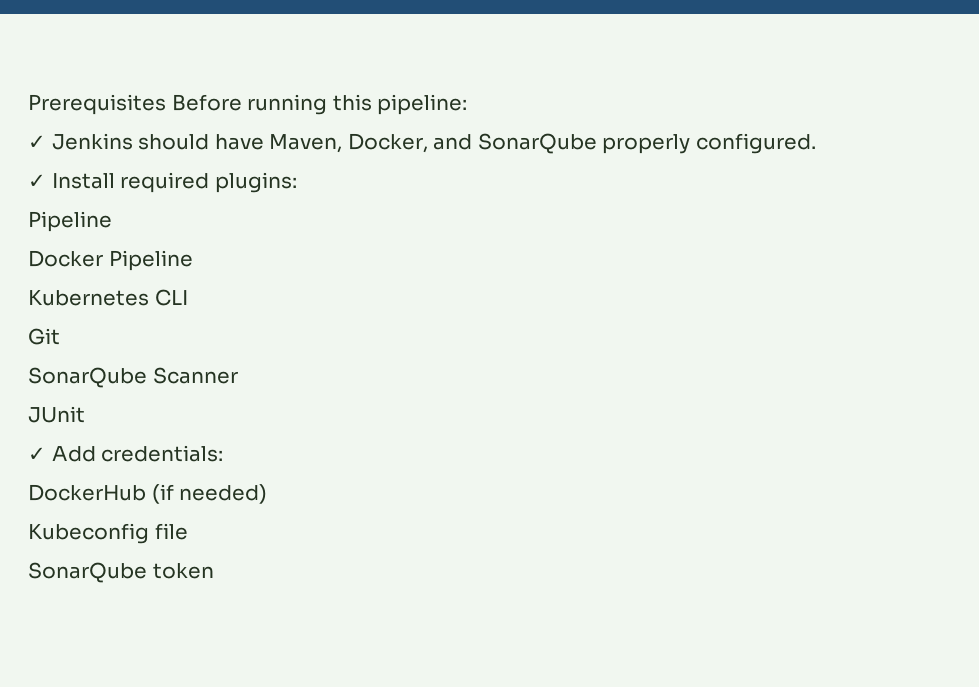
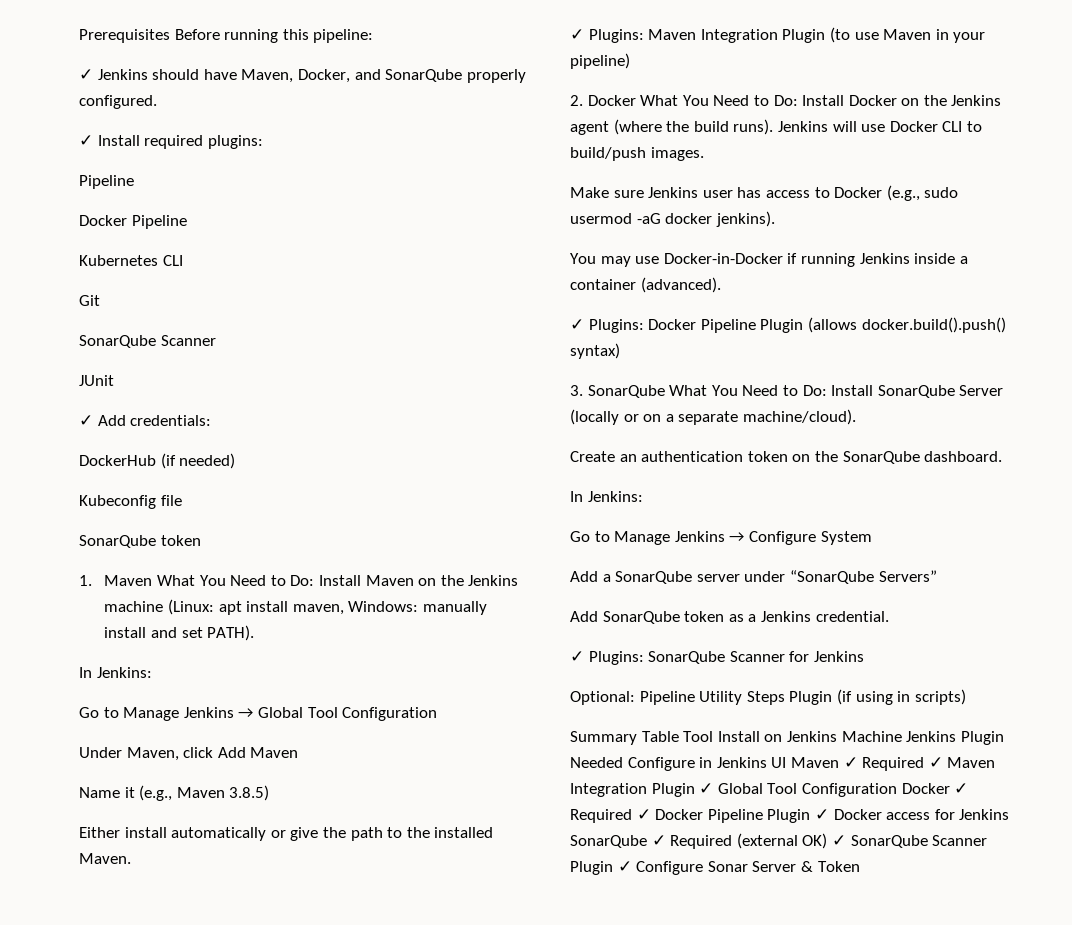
+ 1. Maven What You Need to Do: Install Maven on the Jenkins machine (Linux: apt install maven, Windows: manually install and set PATH).
+ In Jenkins:
+ Go to Manage Jenkins → Global Tool Configuration
+ Under Maven, click Add Maven
+ Name it (e.g., Maven 3.8.5)
+ Either install automatically or give the path to the installed Maven.
+ ✓ Plugins: Maven Integration Plugin (to use Maven in your pipeline)
+ 2. Docker What You Need to Do: Install Docker on the Jenkins agent (where the build runs). Jenkins will use Docker CLI to build/push images.
+ Make sure Jenkins user has access to Docker (e.g., sudo usermod -aG docker jenkins).
+ You may use Docker-in-Docker if running Jenkins inside a container (advanced).
+ ✓ Plugins: Docker Pipeline Plugin (allows docker.build().push() syntax)
+ 3. SonarQube What You Need to Do: Install SonarQube Server (locally or on a separate machine/cloud).
+ Create an authentication token on the SonarQube dashboard.
+ In Jenkins:
+ Go to Manage Jenkins → Configure System
+ Add a SonarQube server under “SonarQube Servers”
+ Add SonarQube token as a Jenkins credential.
+ ✓ Plugins: SonarQube Scanner for Jenkins
+ Optional: Pipeline Utility Steps Plugin (if using in scripts)
+ Summary Table Tool Install on Jenkins Machine Jenkins Plugin Needed Configure in Jenkins UI Maven ✓ Required ✓ Maven Integration Plugin ✓ Global Tool Configuration Docker ✓ Required ✓ Docker Pipeline Plugin ✓ Docker access for Jenkins SonarQube ✓ Required (external OK) ✓ SonarQube Scanner Plugin ✓ Configure Sonar Server & Token

